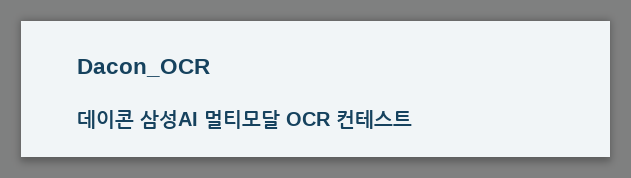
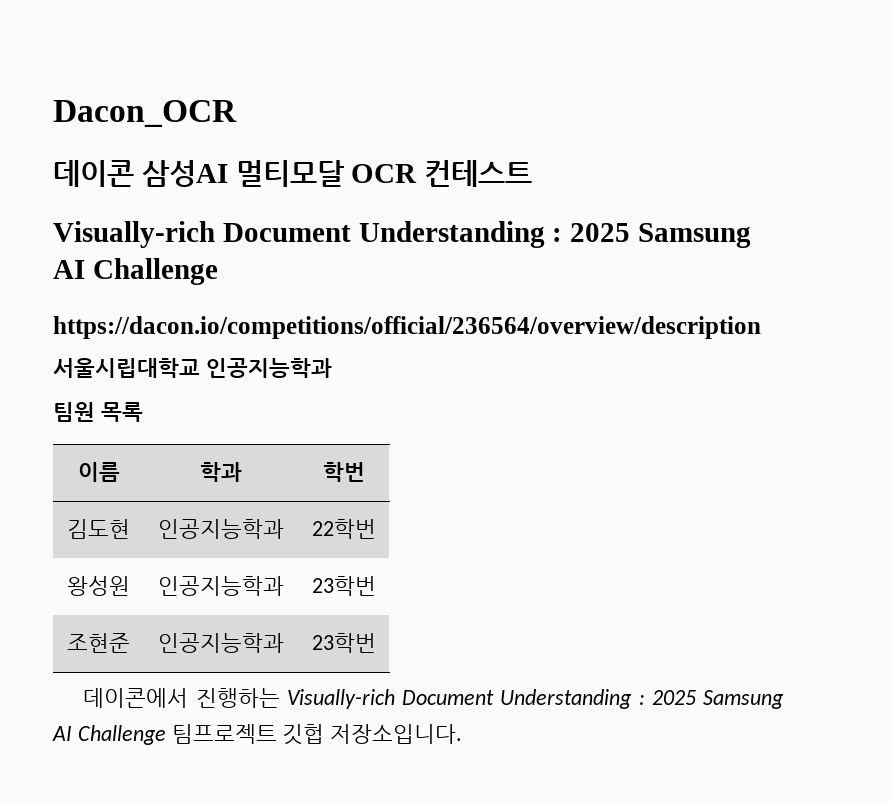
  데이콘 삼성AI 멀티모달 OCR 컨테스트
+ Visually-rich Document Understanding : 2025 Samsung AI Challenge
+ https://dacon.io/competitions/official/236564/overview/description
+ 서울시립대학교 인공지능학과
+ 팀원 목록
+ 이름 | 학과 | 학번
+ 김도현 | 인공지능학과 | 22학번
+ 왕성원 | 인공지능학과 | 23학번
+ 조현준 | 인공지능학과 | 23학번
+ 데이콘에서 진행하는 Visually-rich Document Understanding : 2025 Samsung AI Challenge 팀프로젝트 깃헙 저장소입니다.

